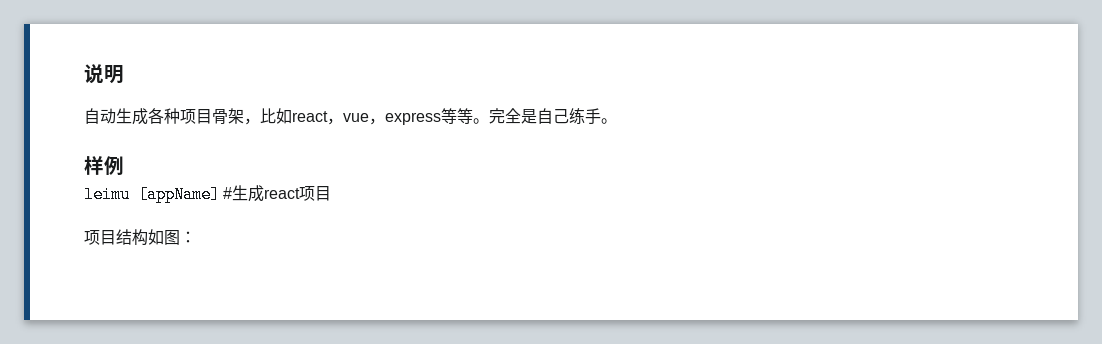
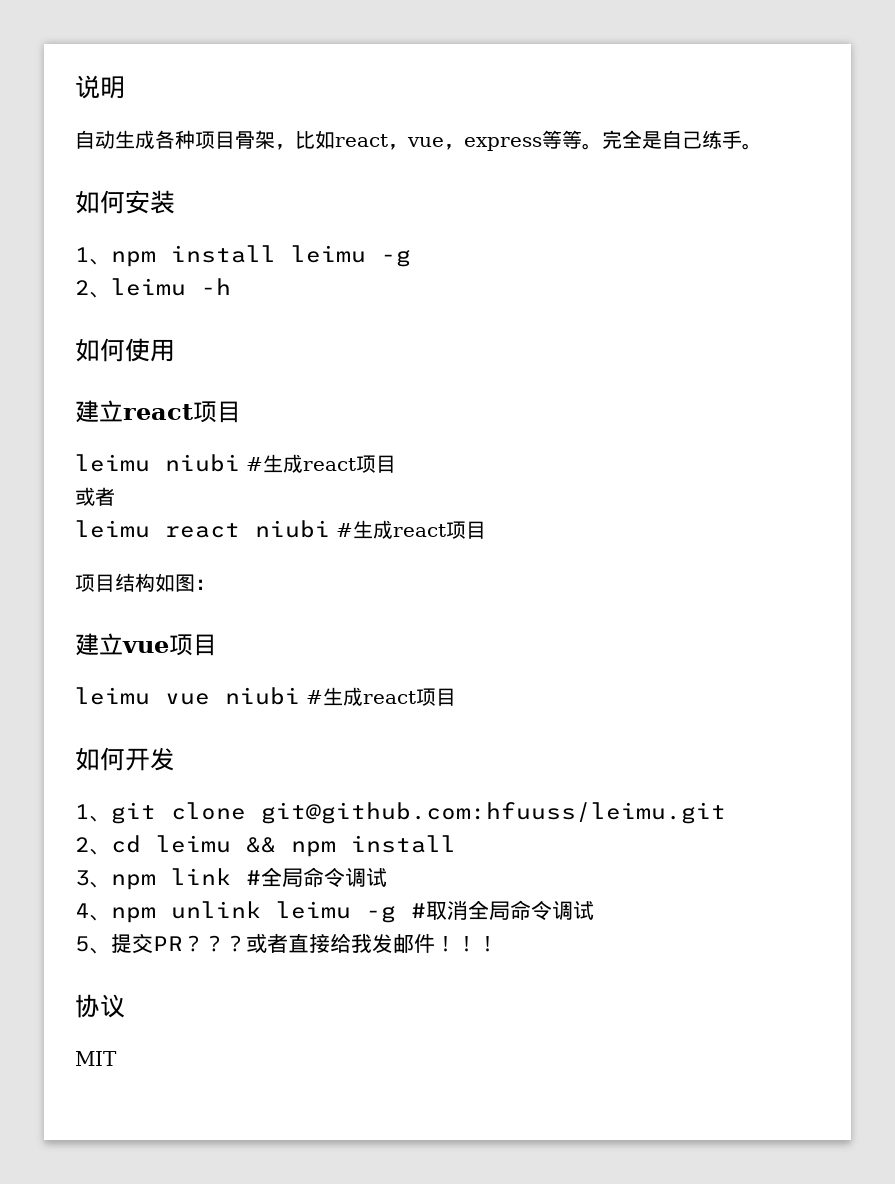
- 样例
- leimu [appName] #生成react项目
+ 如何安装
+ 1、npm install leimu -g
+ 2、leimu -h
+ 如何使用
+ 建立react项目
+ leimu niubi #生成react项目
+ 或者
+ leimu react niubi #生成react项目
+ 建立vue项目
+ leimu vue niubi #生成react项目
+ 如何开发
+ 1、git clone git@github.com:hfuuss/leimu.git
+ 2、cd leimu && npm install
+ 3、npm link #全局命令调试
+ 4、npm unlink leimu -g #取消全局命令调试
+ 5、提交PR？？？或者直接给我发邮件！！！
+ 协议
+ MIT

